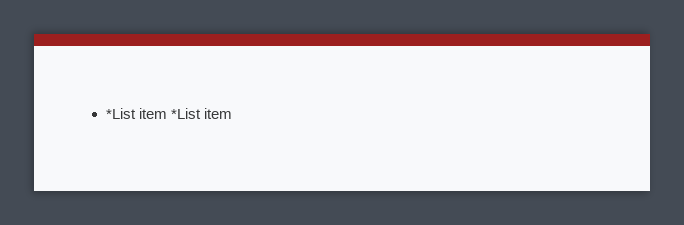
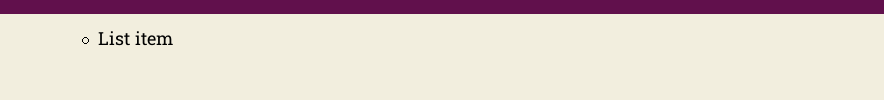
- *List item *List item
+ List item

